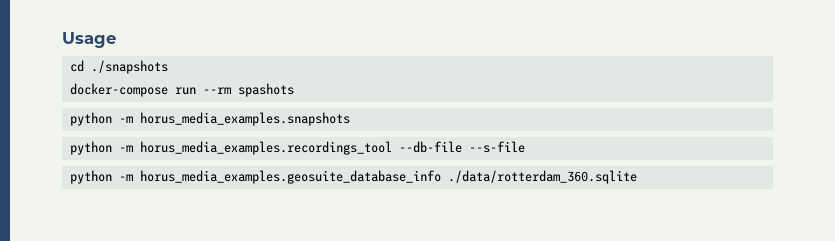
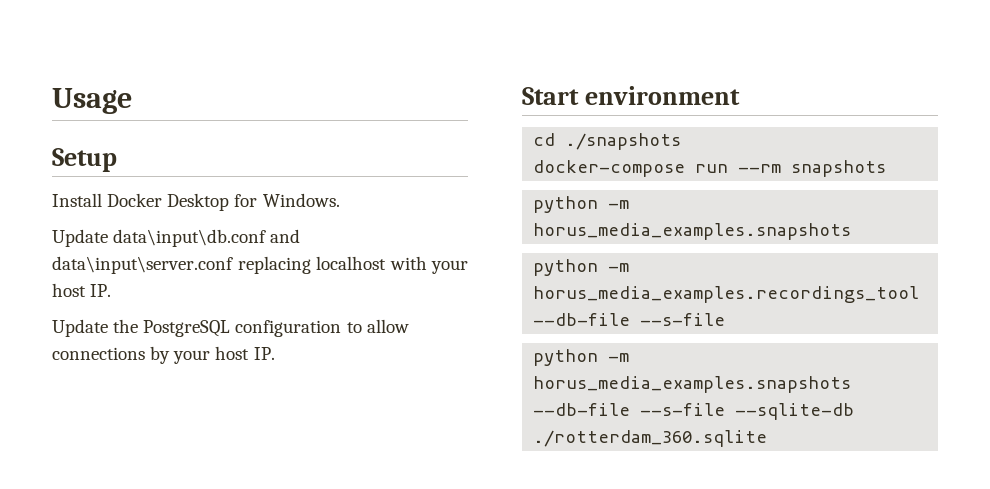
+ Setup
+ Install Docker Desktop for Windows.
+ Update data\input\db.conf and data\input\server.conf replacing localhost with your host IP.
+ Update the PostgreSQL configuration to allow connections by your host IP.
+ Start environment
- docker-compose run --rm spashots
+ docker-compose run --rm snapshots
- python -m horus_media_examples.geosuite_database_info ./data/rotterdam_360.sqlite
+ python -m horus_media_examples.snapshots --db-file --s-file --sqlite-db ./rotterdam_360.sqlite

